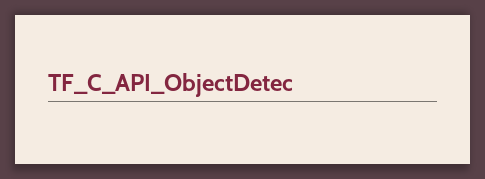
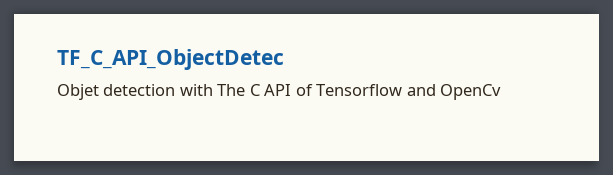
+ Objet detection with The C API of Tensorflow and OpenCv

